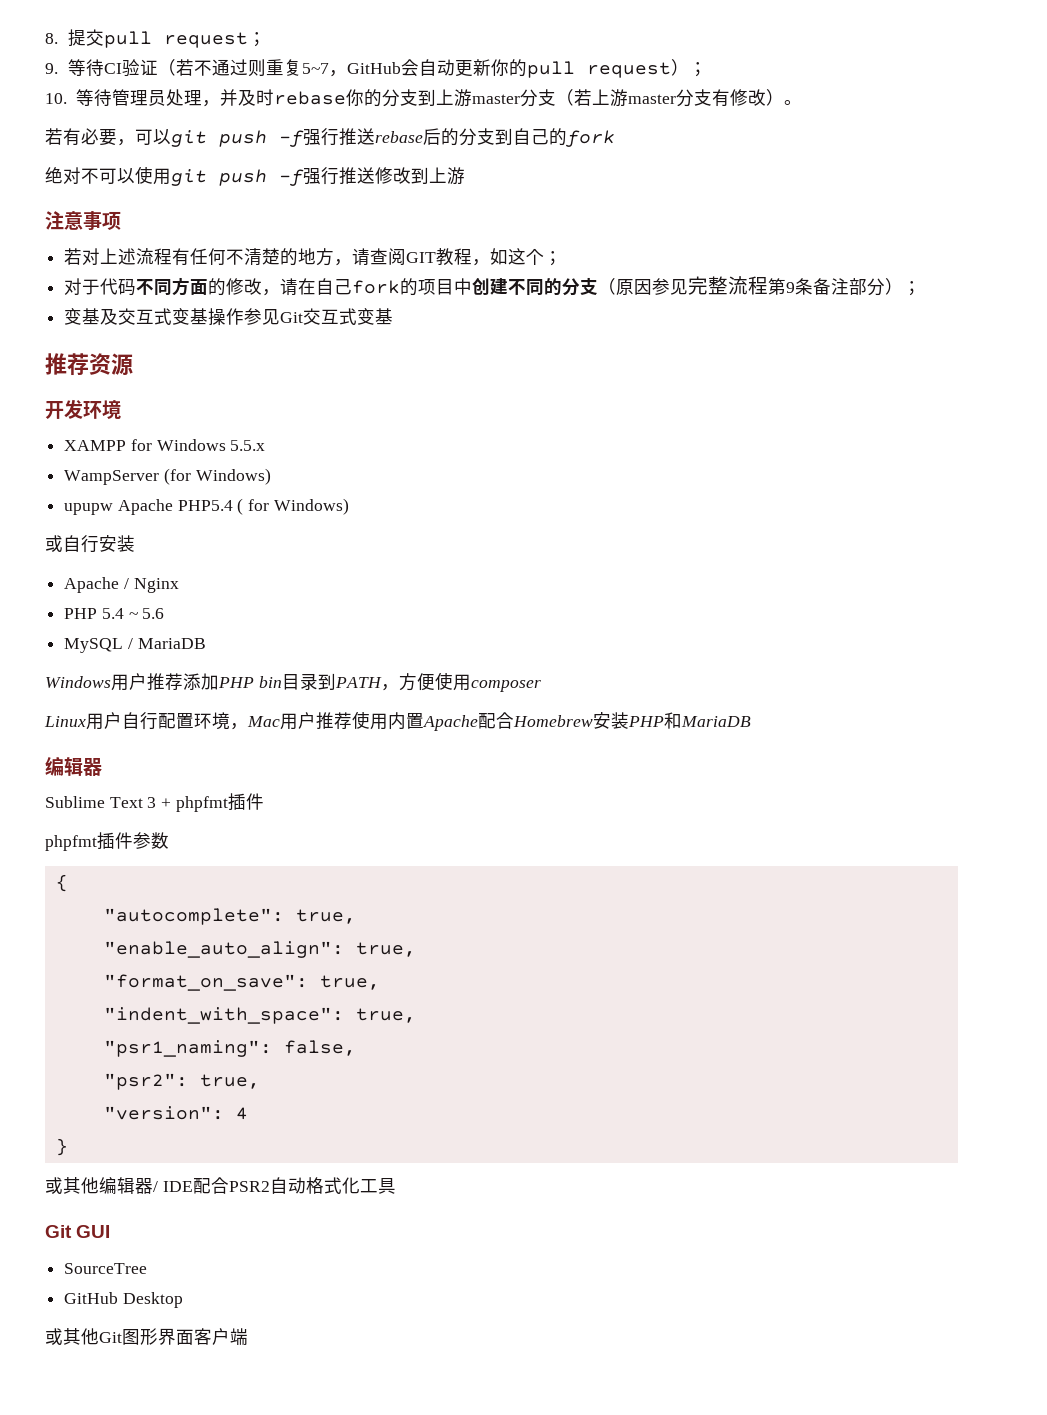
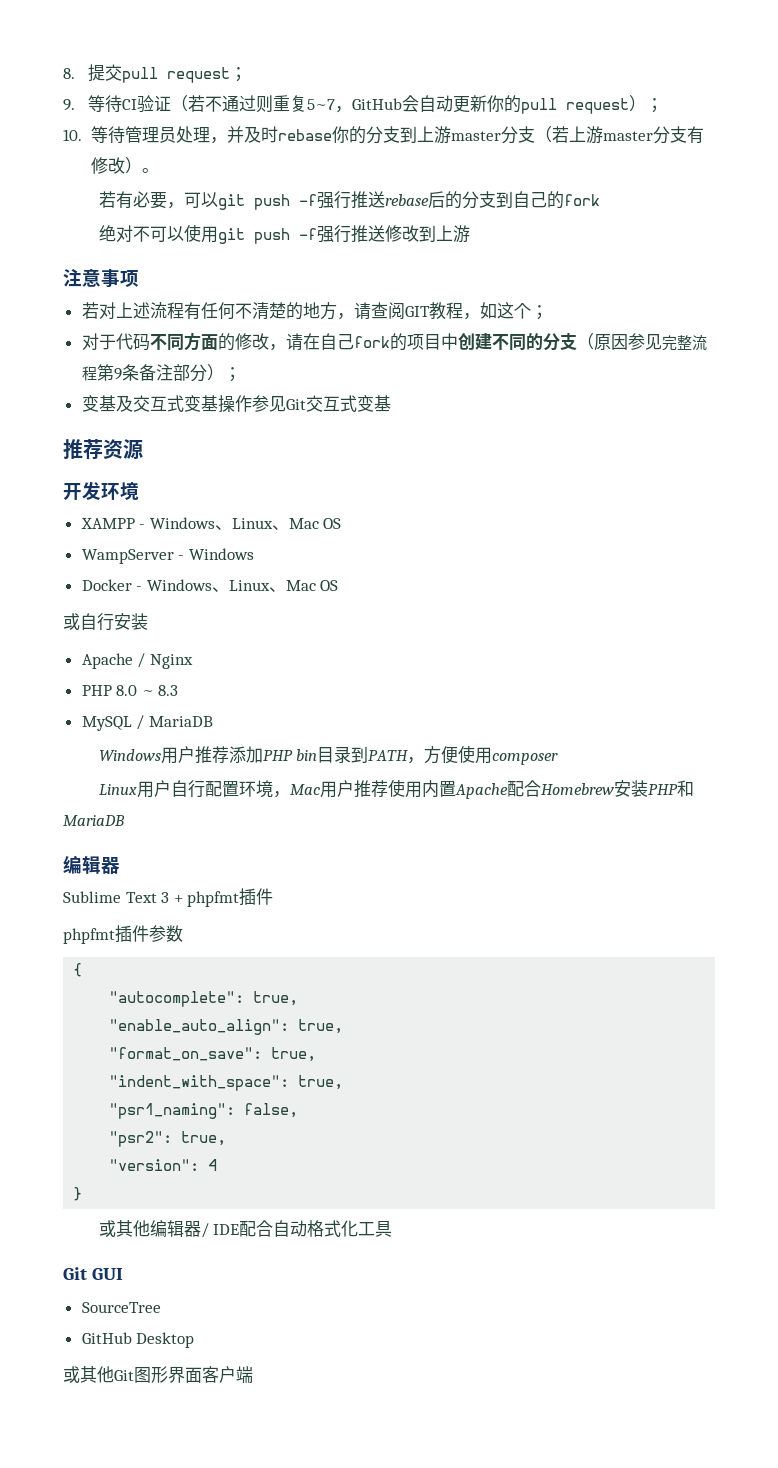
- XAMPP for Windows 5.5.x
- WampServer (for Windows)
- upupw Apache PHP5.4 ( for Windows)
+ XAMPP - Windows、Linux、Mac OS
+ WampServer - Windows
+ Docker - Windows、Linux、Mac OS
- PHP 5.4 ~ 5.6
+ PHP 8.0 ~ 8.3
- 或其他编辑器/ IDE配合PSR2自动格式化工具
+ 或其他编辑器/ IDE配合自动格式化工具

